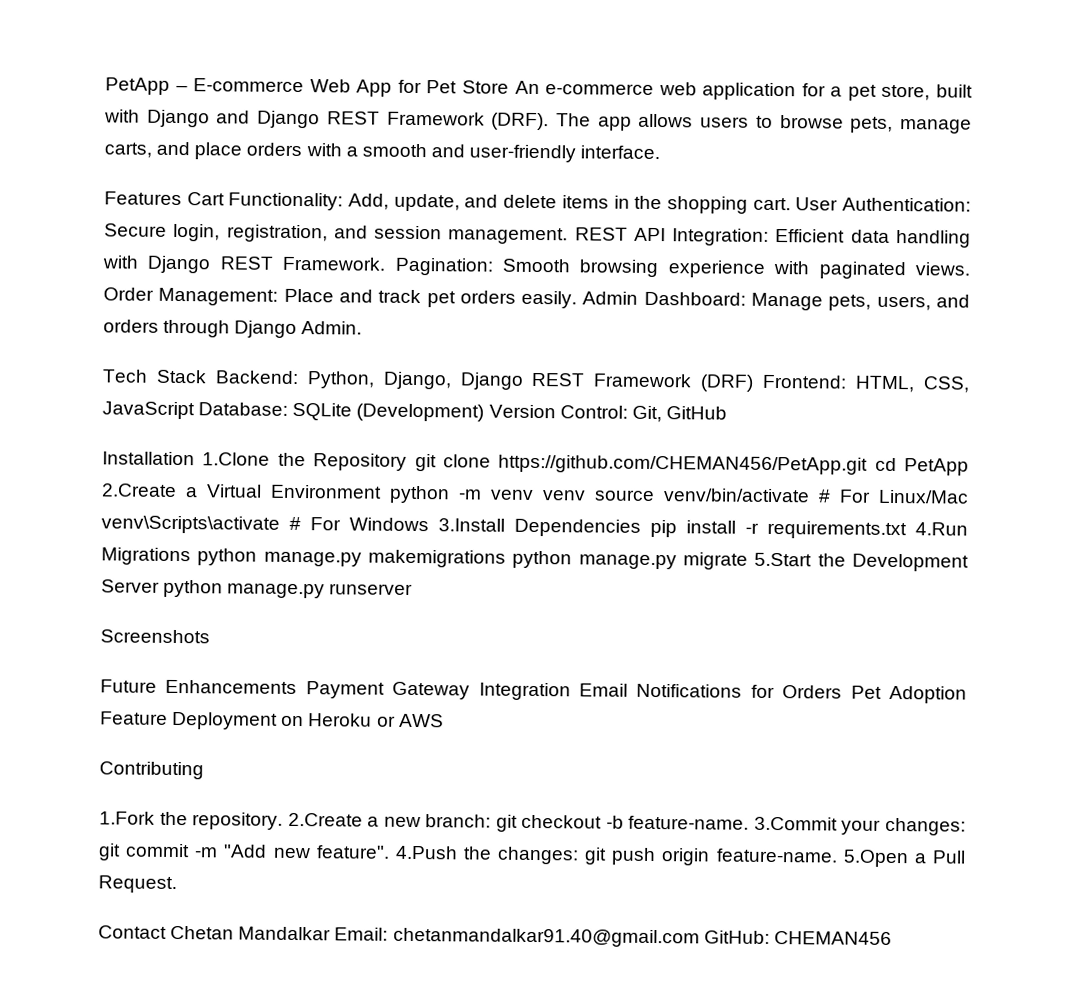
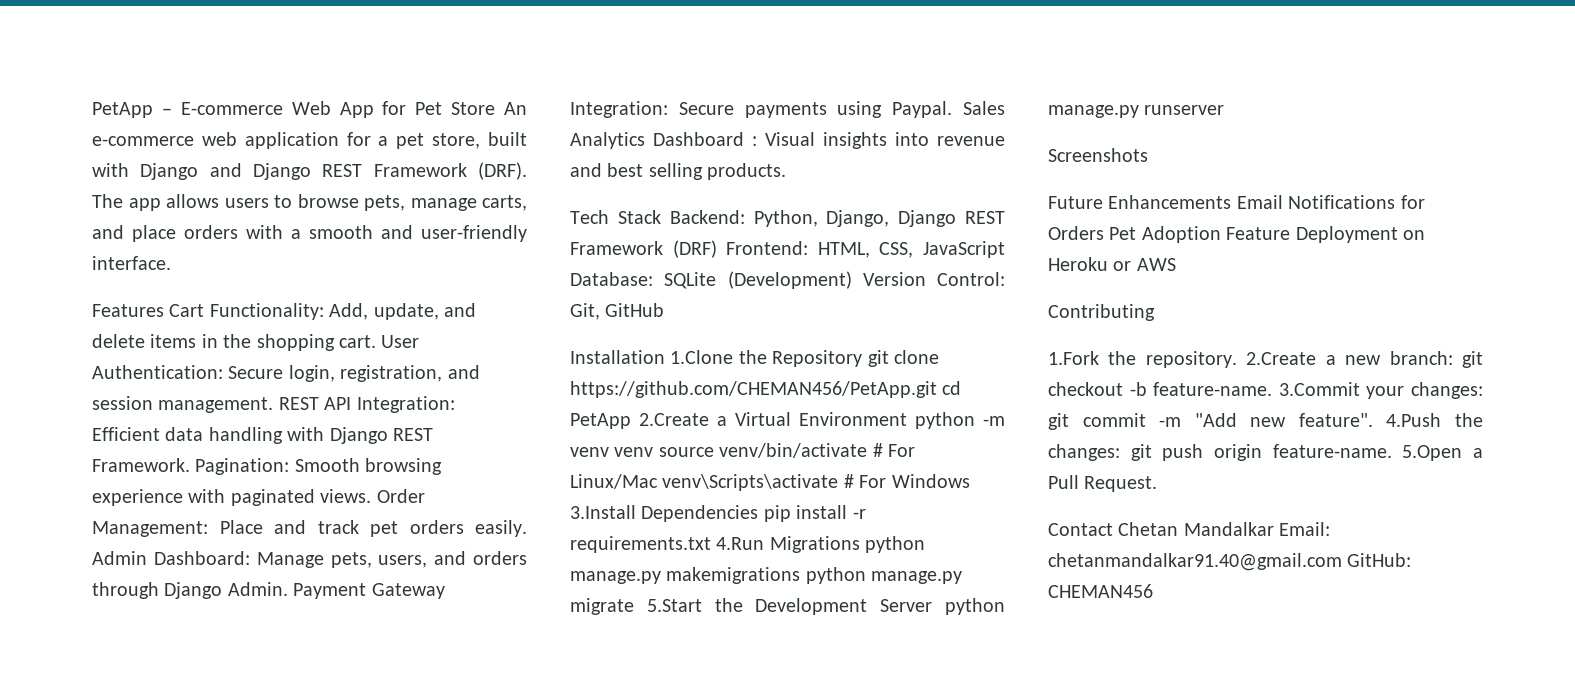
+ Payment Gateway Integration: Secure payments using Paypal. Sales Analytics Dashboard : Visual insights into revenue and best selling products.
- Future Enhancements Payment Gateway Integration Email Notifications for Orders Pet Adoption Feature Deployment on Heroku or AWS
+ Future Enhancements Email Notifications for Orders Pet Adoption Feature Deployment on Heroku or AWS

